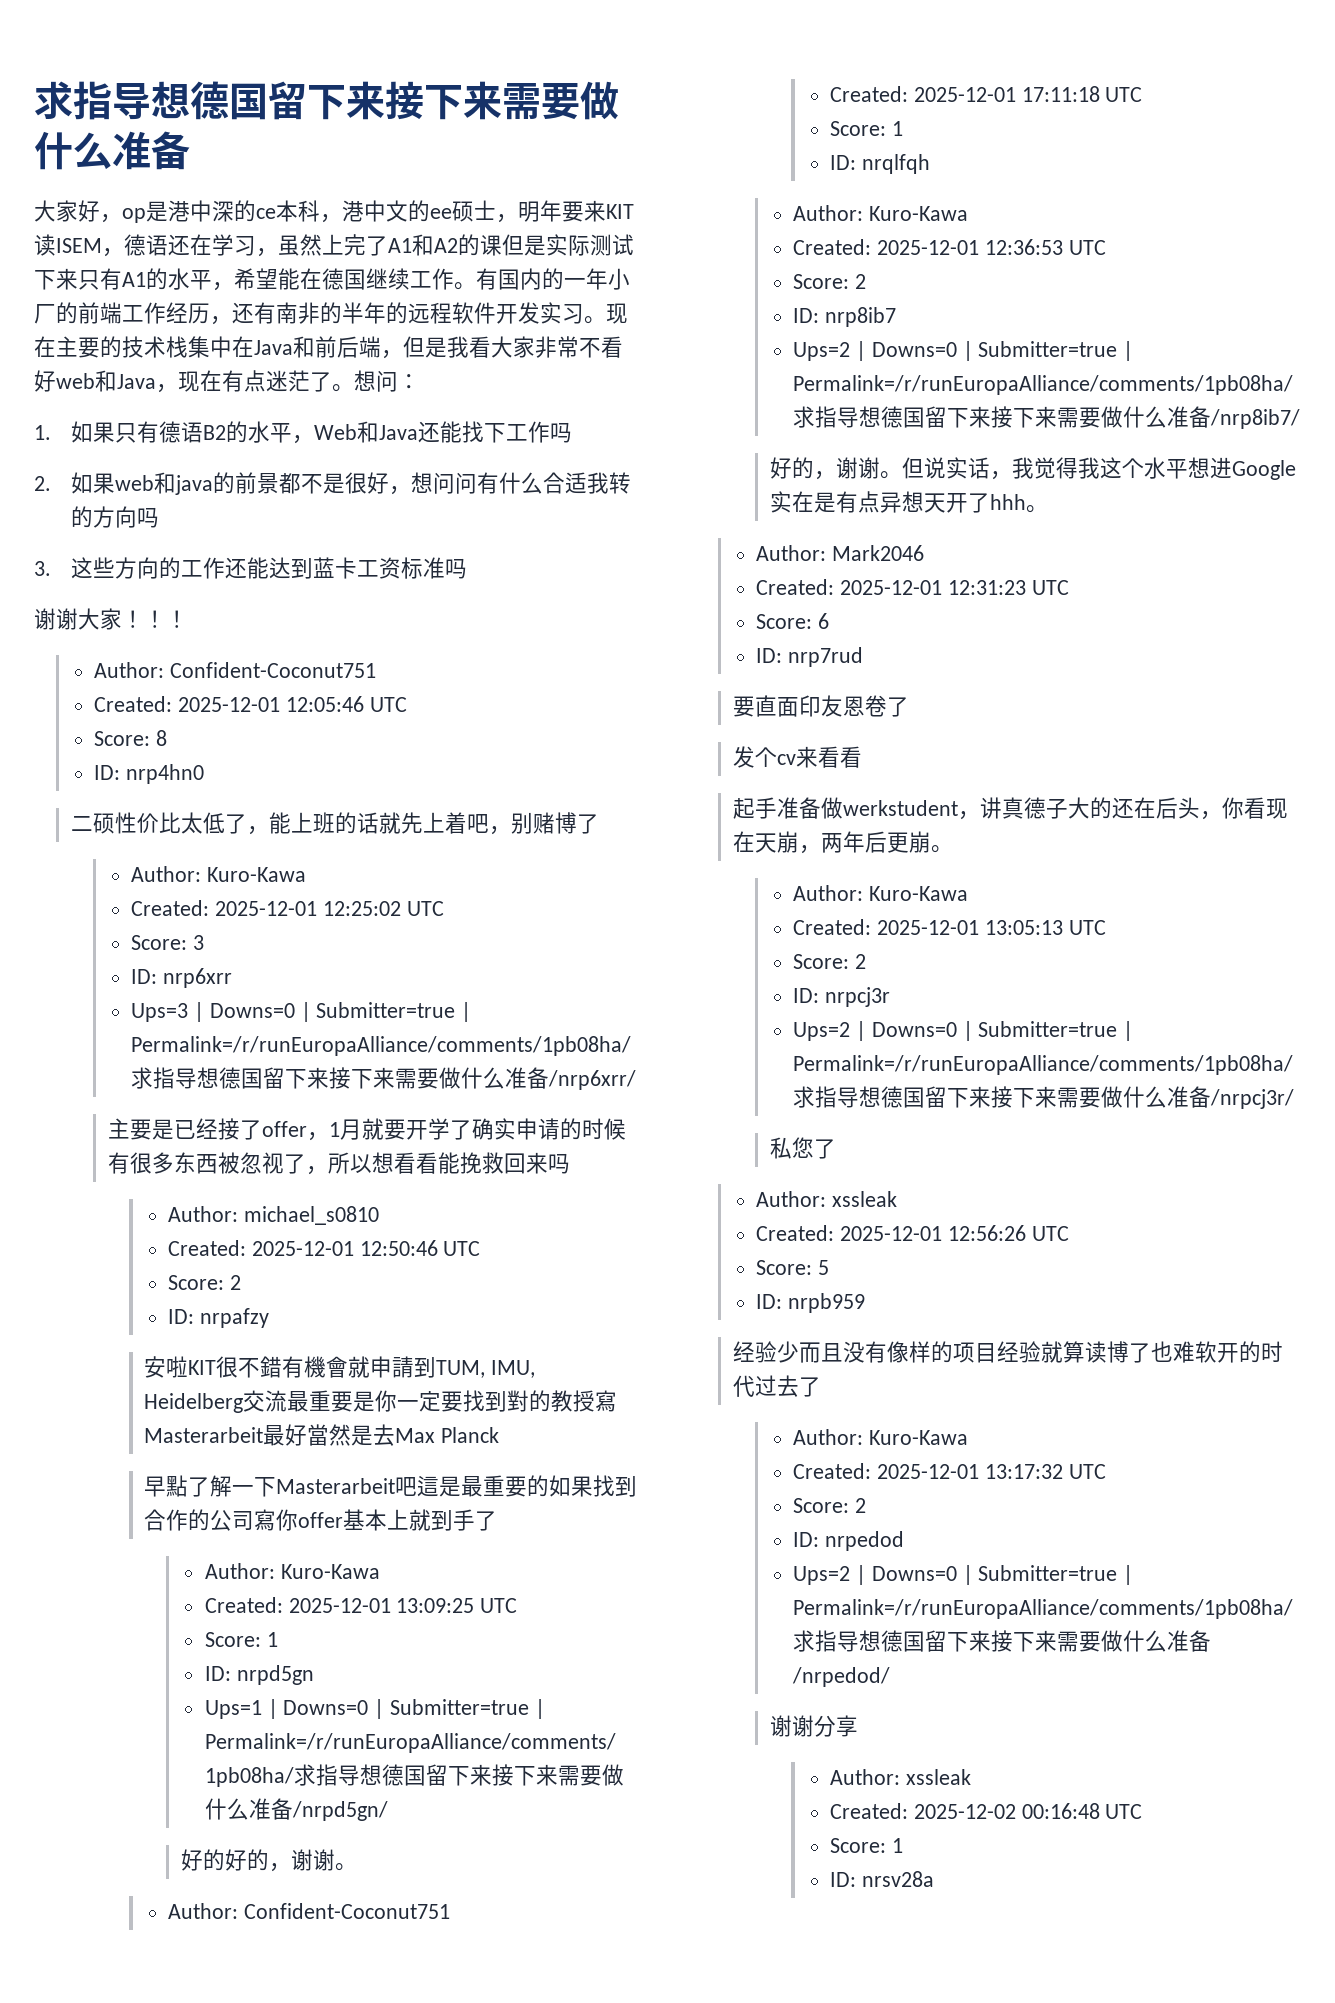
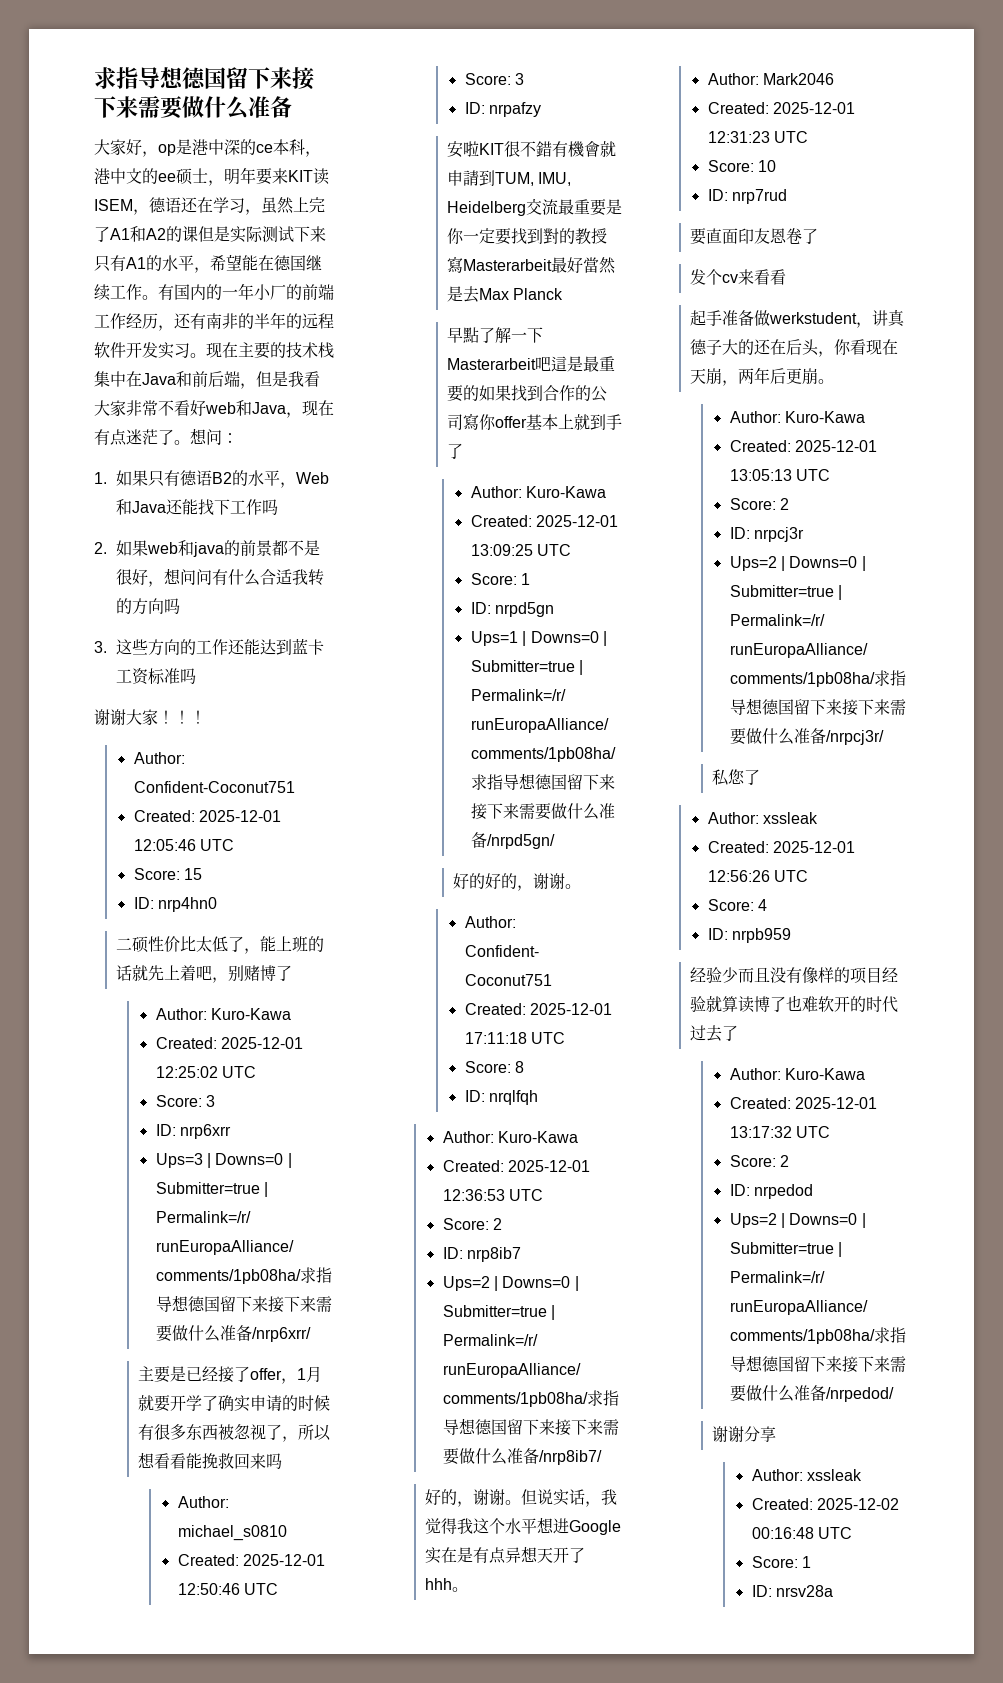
- Score: 8
+ Score: 15
  Created: 2025-12-01 12:50:46 UTC
- Score: 2
+ Score: 3
  Created: 2025-12-01 17:11:18 UTC
- Score: 1
+ Score: 8
- Score: 6
+ Score: 10
- Score: 5
+ Score: 4

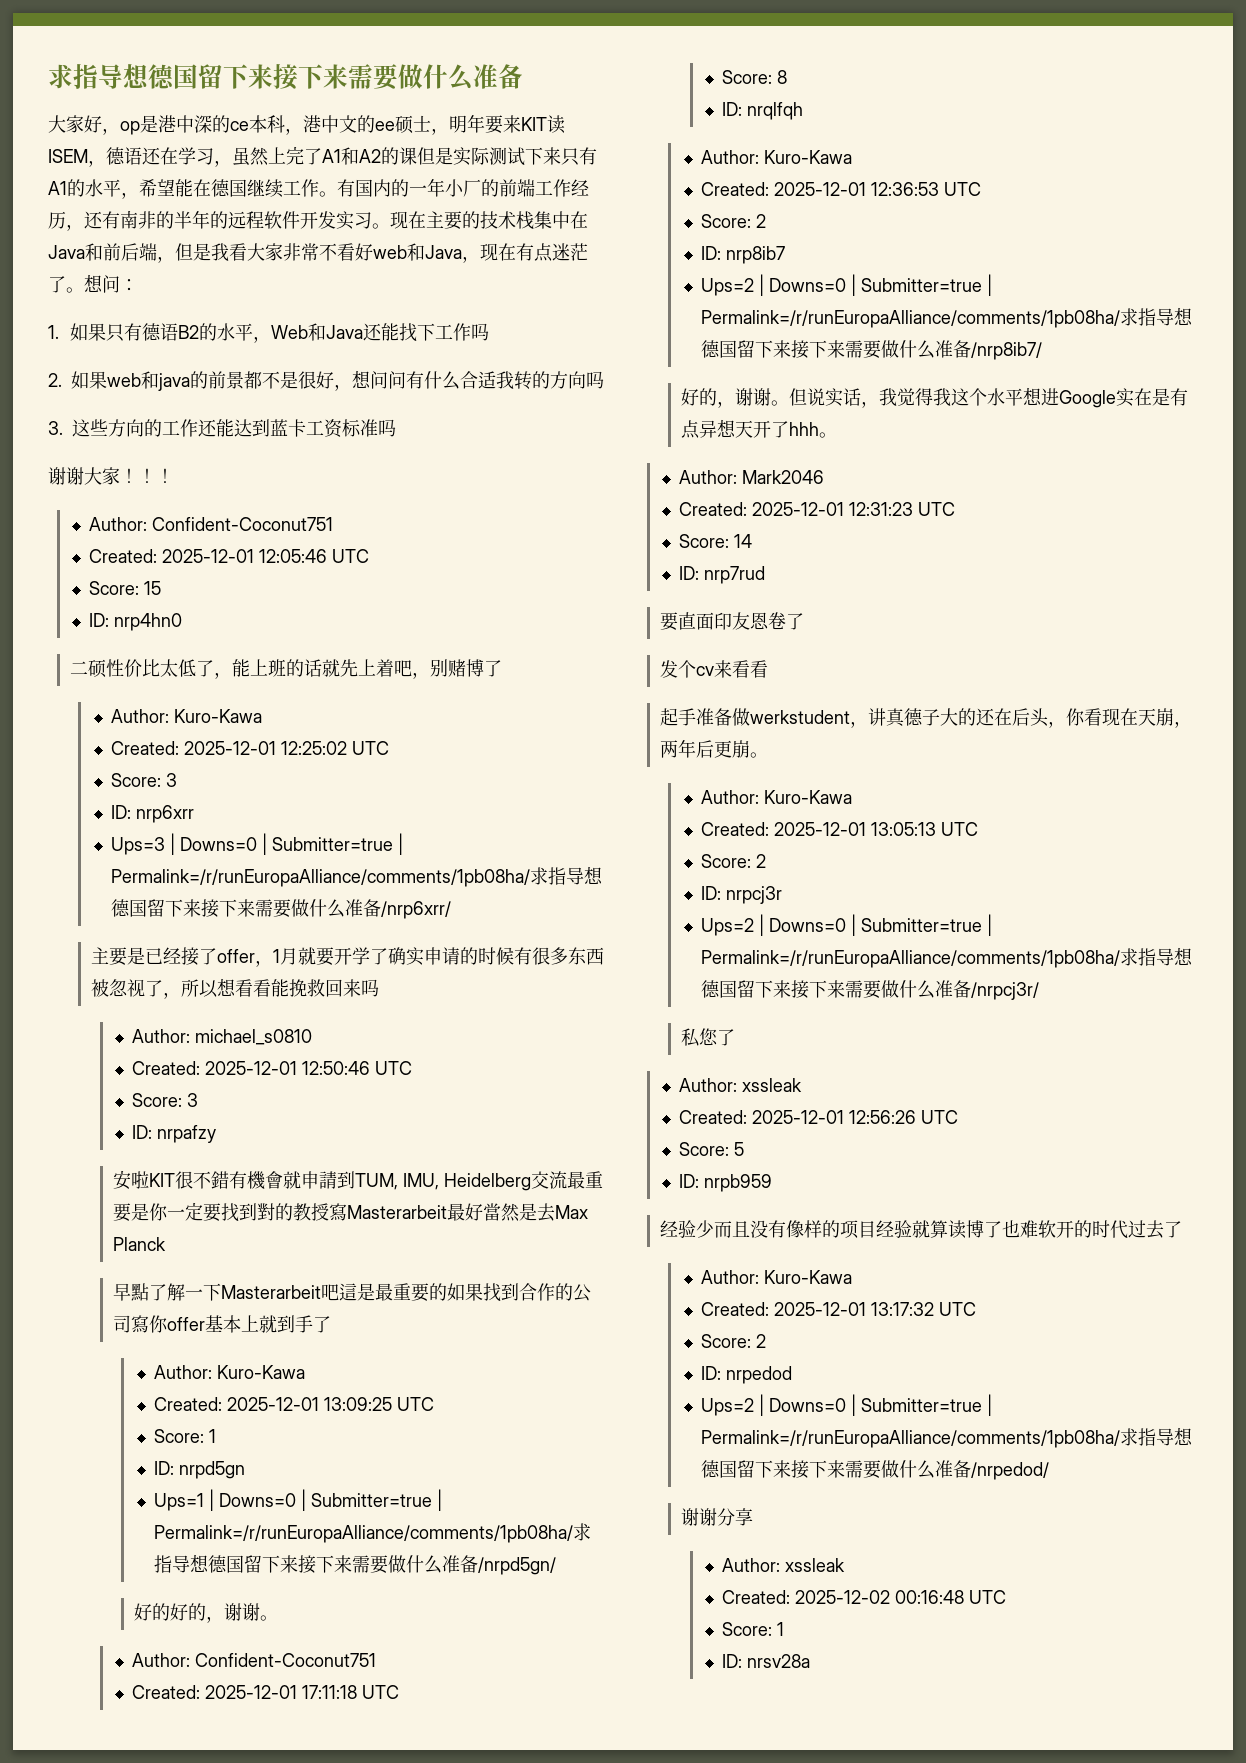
- Score: 10
+ Score: 14
- Score: 4
+ Score: 5

